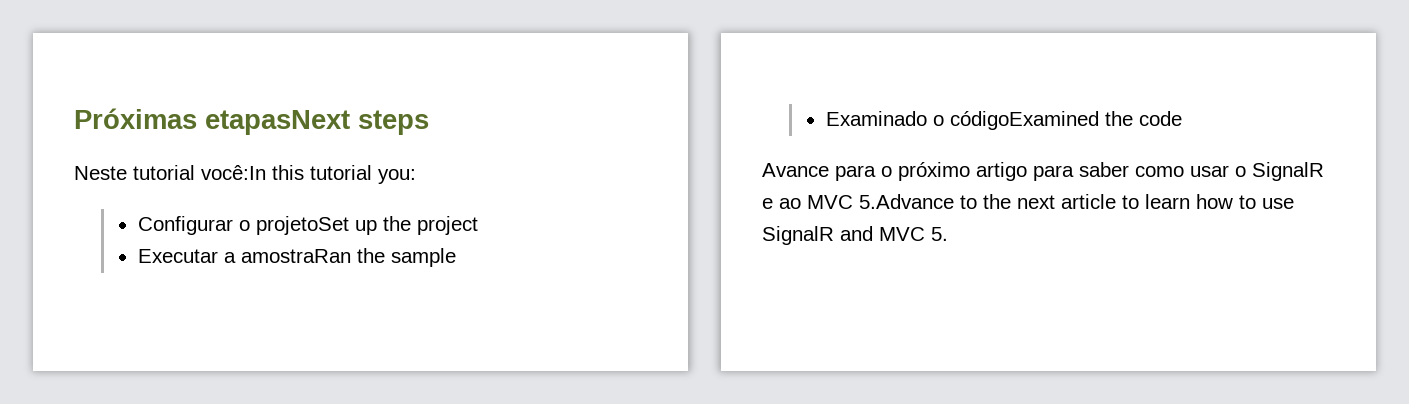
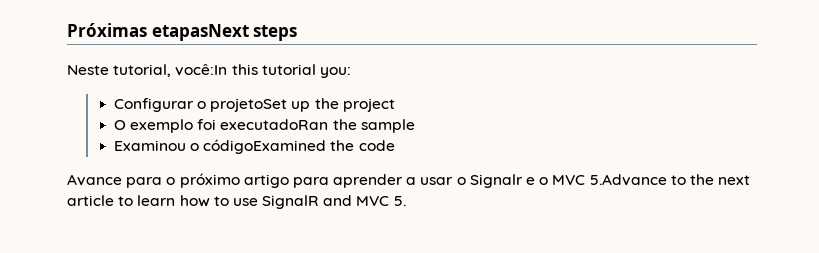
- Neste tutorial você:In this tutorial you:
+ Neste tutorial, você:In this tutorial you:
- Executar a amostraRan the sample
+ O exemplo foi executadoRan the sample
- Examinado o códigoExamined the code
+ Examinou o códigoExamined the code
- Avance para o próximo artigo para saber como usar o SignalR e ao MVC 5.Advance to the next article to learn how to use SignalR and MVC 5.
+ Avance para o próximo artigo para aprender a usar o Signalr e o MVC 5.Advance to the next article to learn how to use SignalR and MVC 5.

